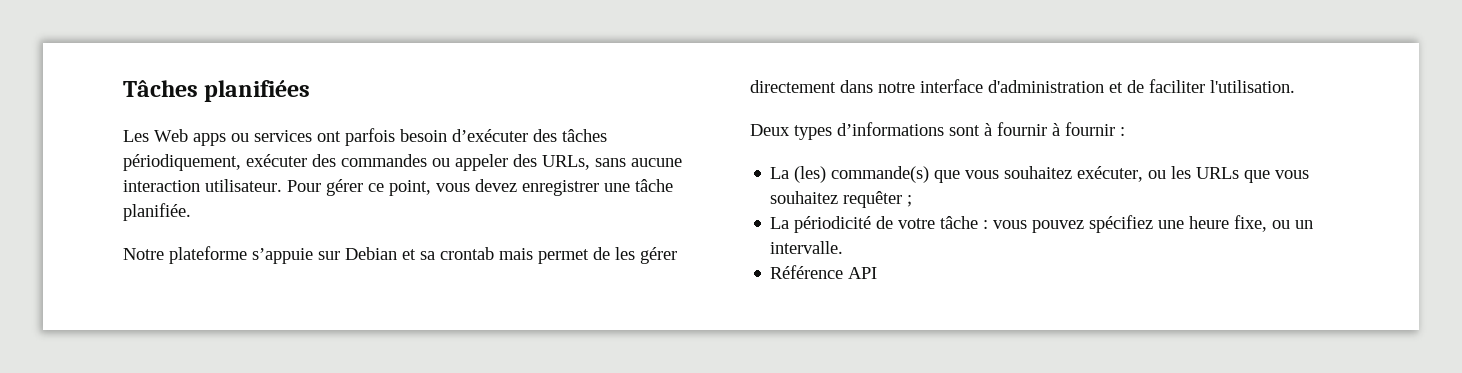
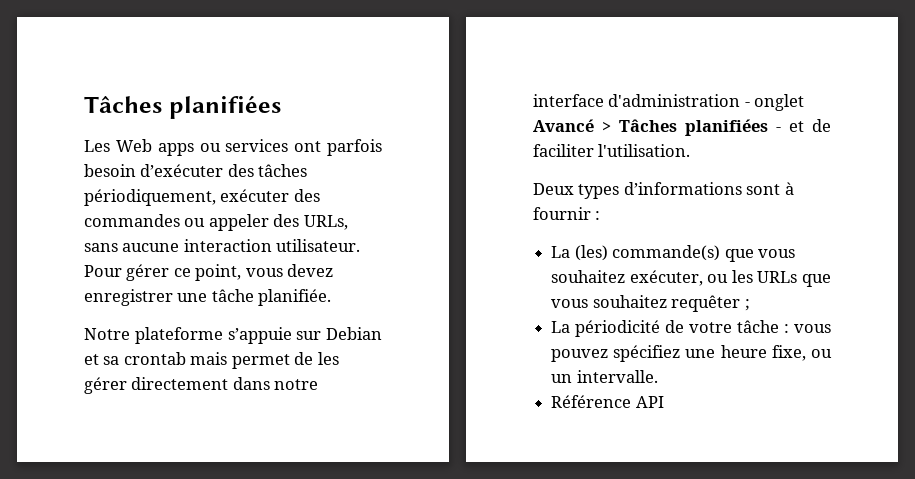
- Notre plateforme s’appuie sur Debian et sa crontab mais permet de les gérer directement dans notre interface d'administration et de faciliter l'utilisation.
+ Notre plateforme s’appuie sur Debian et sa crontab mais permet de les gérer directement dans notre interface d'administration - onglet Avancé > Tâches planifiées - et de faciliter l'utilisation.
- Deux types d’informations sont à fournir à fournir :
+ Deux types d’informations sont à fournir :

